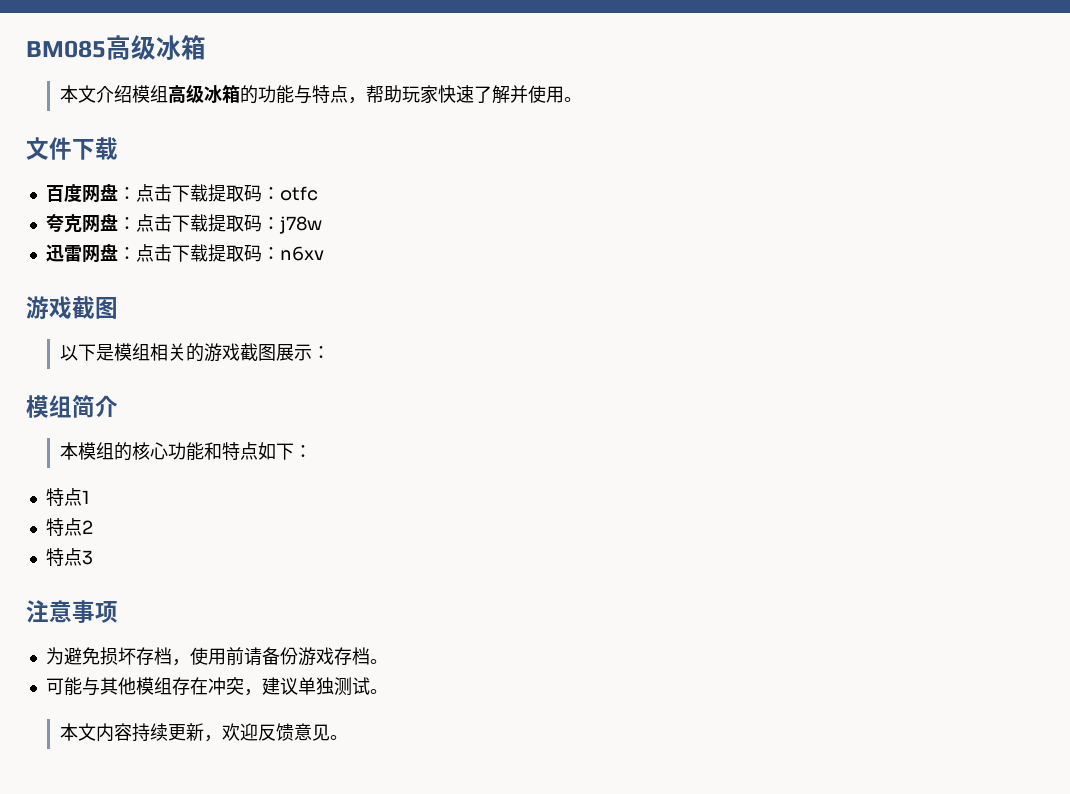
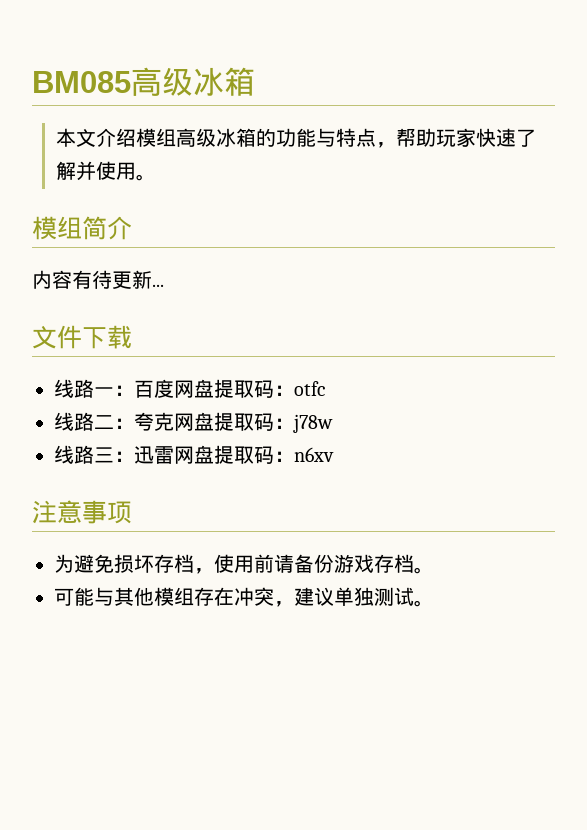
+ 模组简介
+ 内容有待更新...
  文件下载
- 百度网盘：点击下载提取码：otfc
+ 线路一：百度网盘提取码：otfc
- 夸克网盘：点击下载提取码：j78w
+ 线路二：夸克网盘提取码：j78w
- 迅雷网盘：点击下载提取码：n6xv
- 游戏截图
- 以下是模组相关的游戏截图展示：
- 模组简介
- 本模组的核心功能和特点如下：
- 特点1
- 特点2
- 特点3
+ 线路三：迅雷网盘提取码：n6xv
- 本文内容持续更新，欢迎反馈意见。

